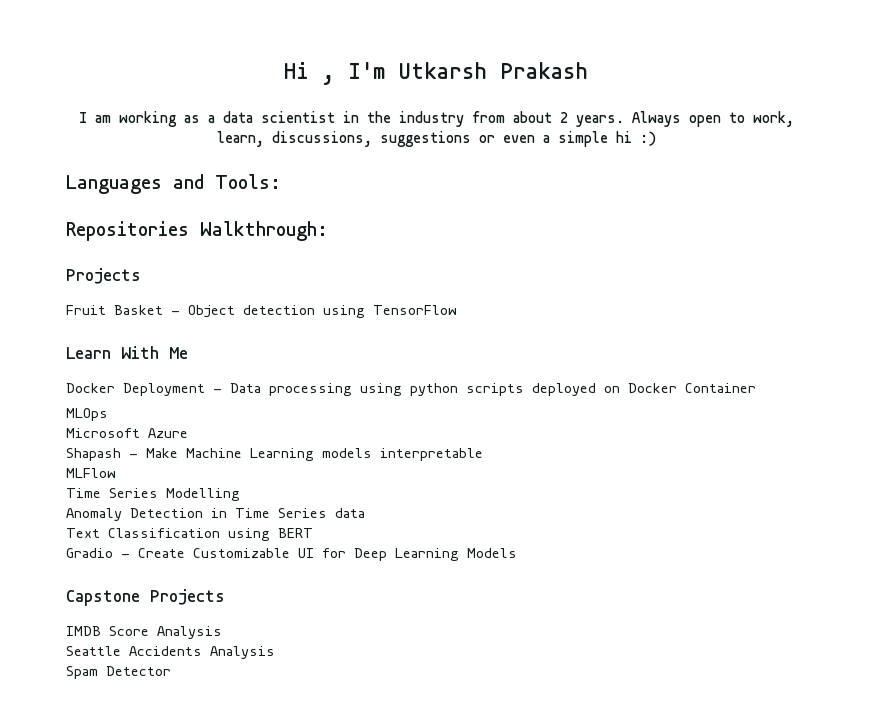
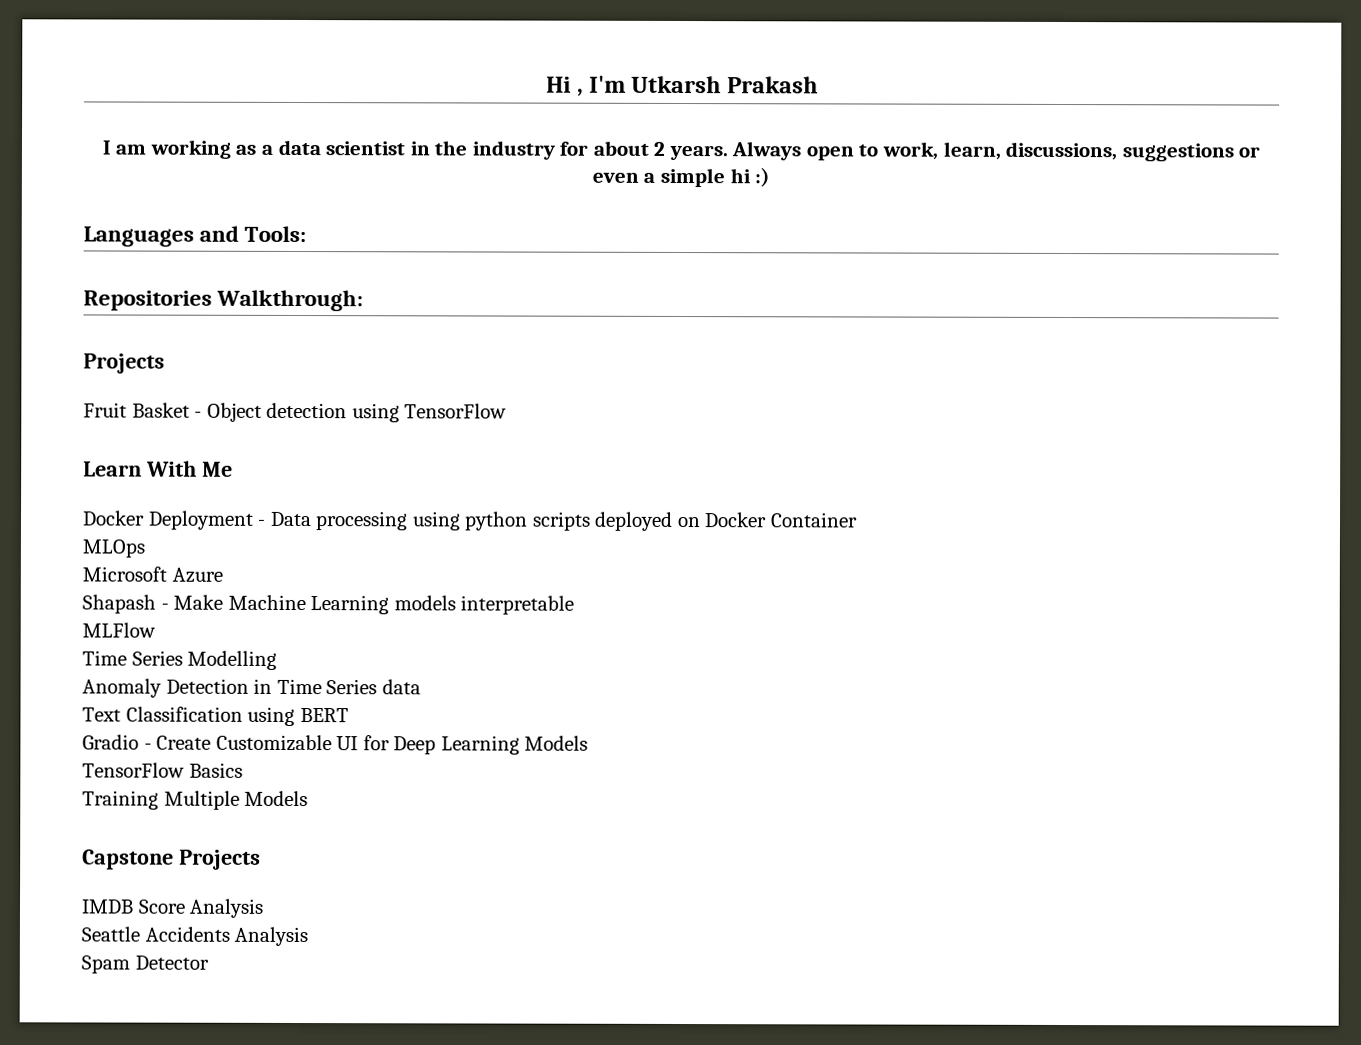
- I am working as a data scientist in the industry from about 2 years.
+ I am working as a data scientist in the industry for about 2 years.
+ TensorFlow Basics
+ Training Multiple Models

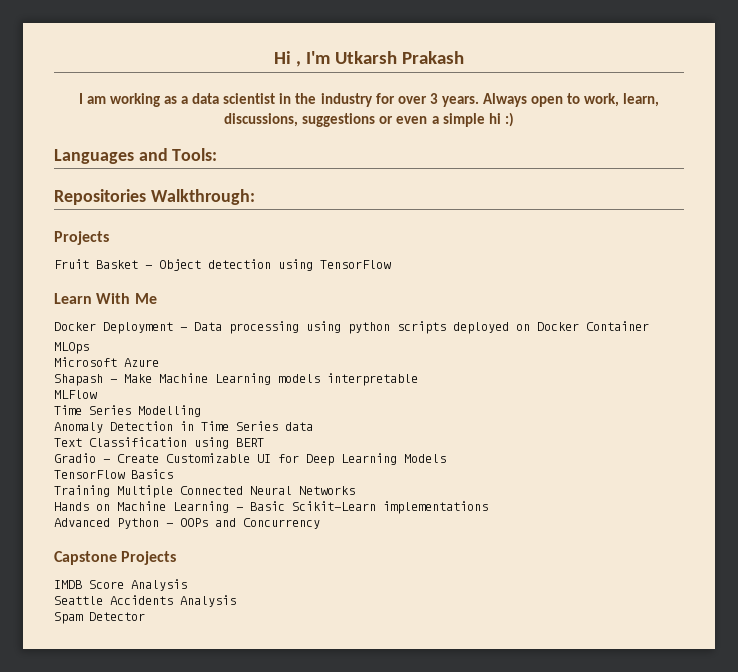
- I am working as a data scientist in the industry for about 2 years.
+ I am working as a data scientist in the industry for over 3 years.
- Training Multiple Models
+ Training Multiple Connected Neural Networks
+ Hands on Machine Learning - Basic Scikit-Learn implementations
+ Advanced Python - OOPs and Concurrency

